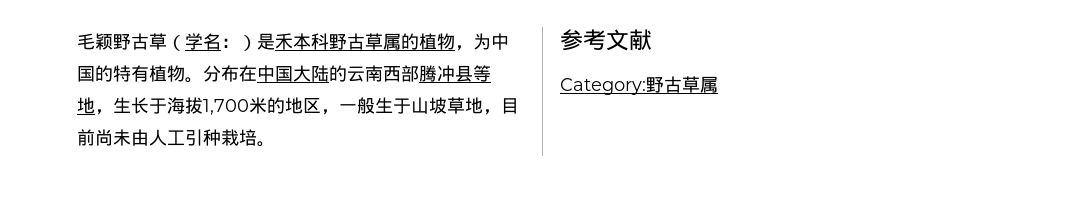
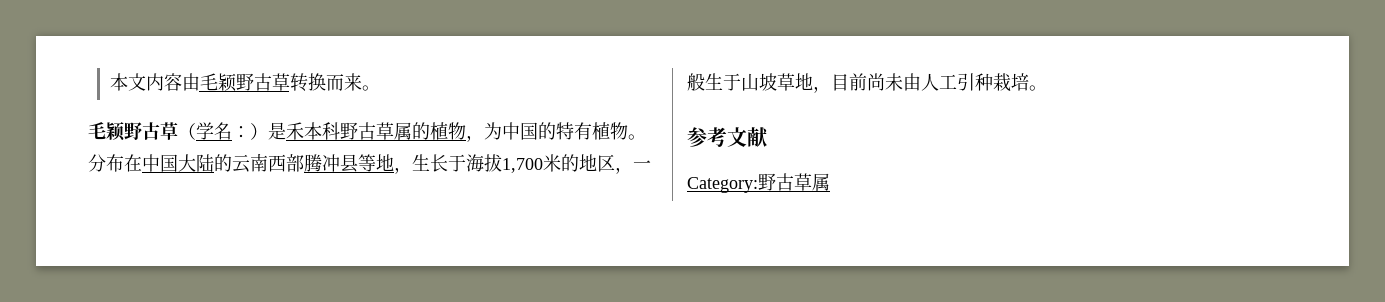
+ 本文内容由毛颖野古草转换而来。

